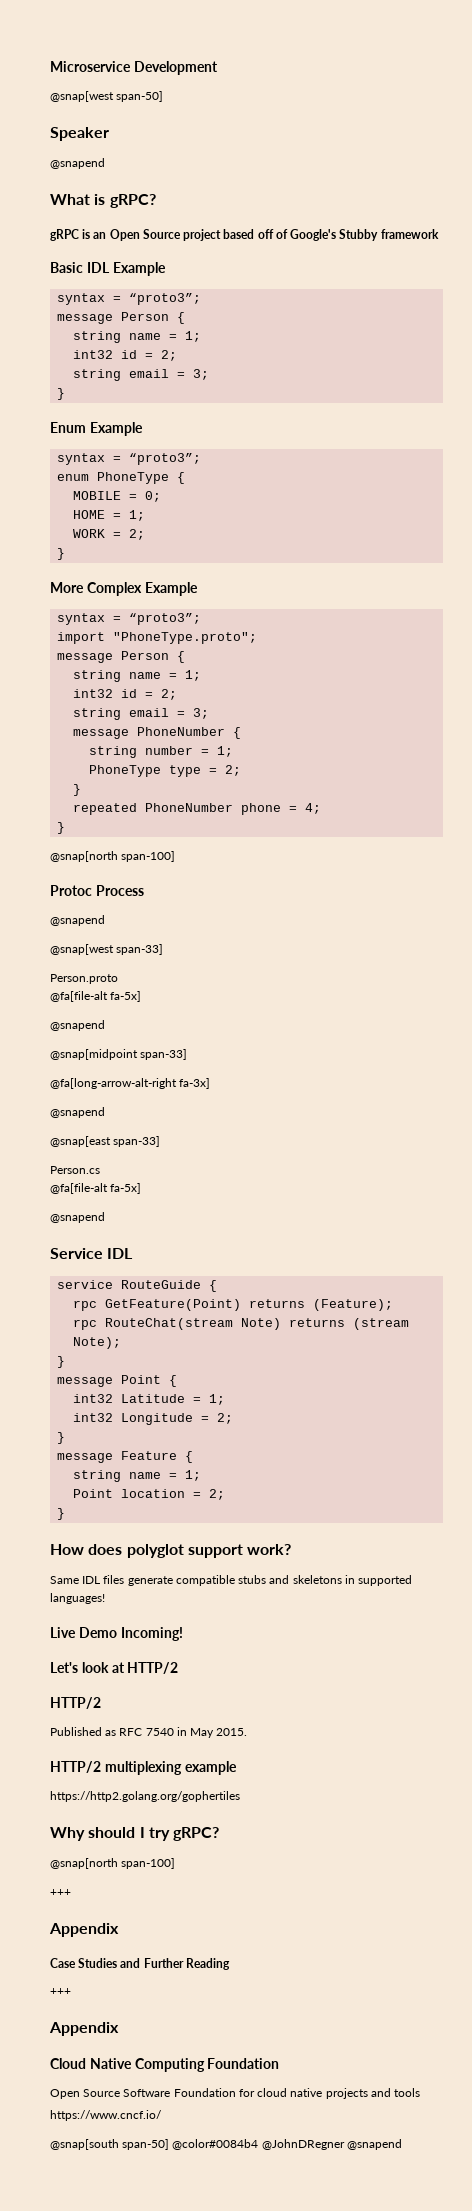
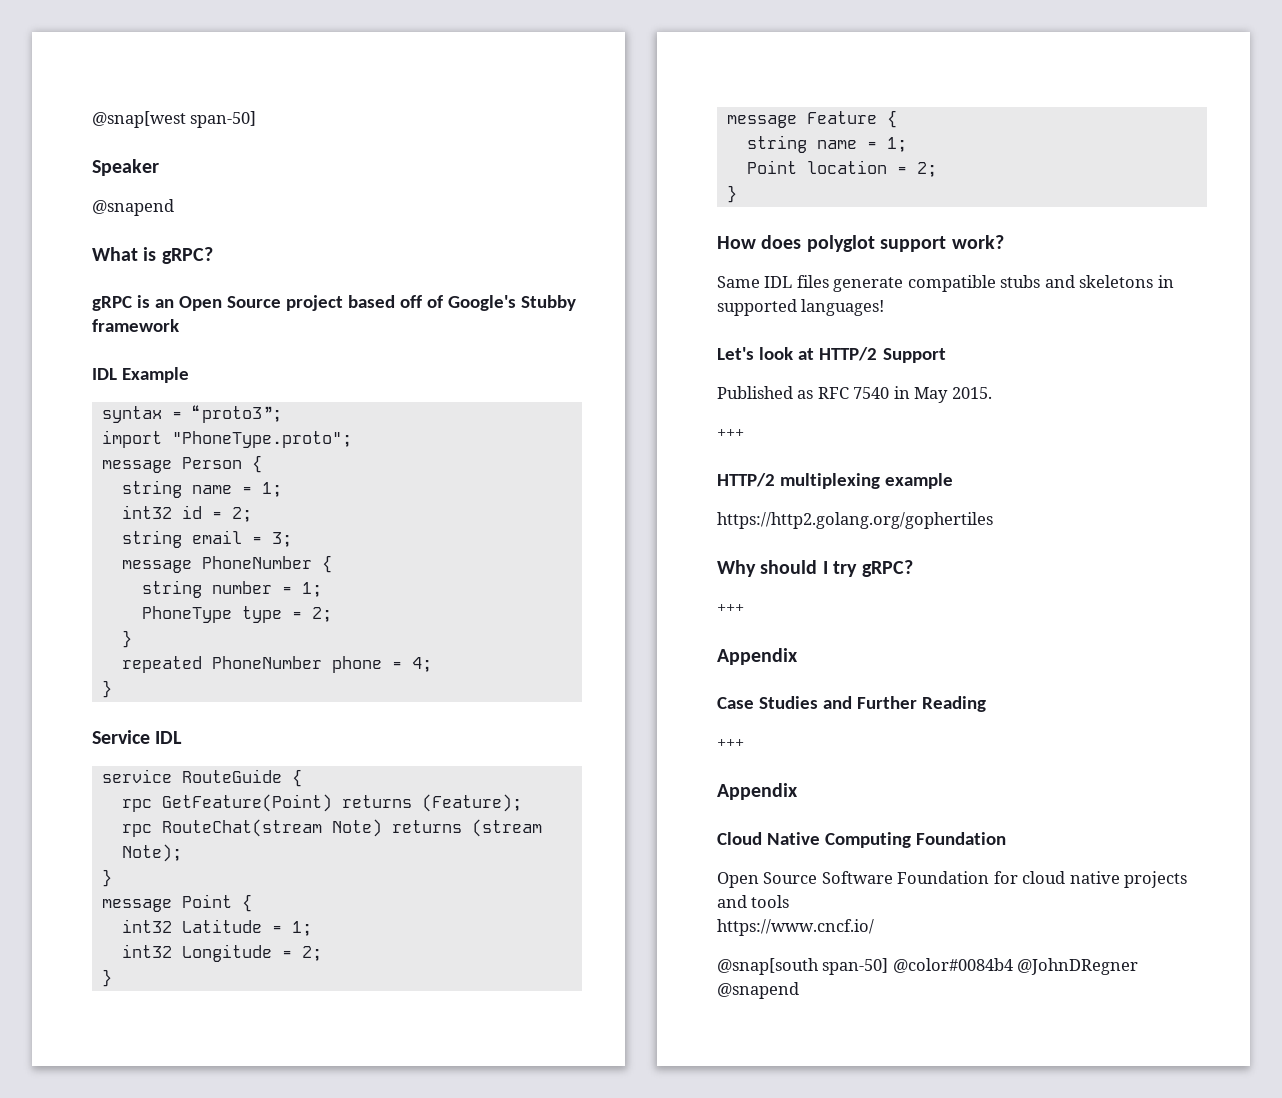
- Microservice Development
- Basic IDL Example
- syntax = “proto3”;
- message Person {
- string name = 1;
- int32 id = 2;
- string email = 3;
- }
- Enum Example
- syntax = “proto3”;
- enum PhoneType {
- MOBILE = 0;
- HOME = 1;
- WORK = 2;
- }
- More Complex Example
+ IDL Example
  repeated PhoneNumber phone = 4;
  }
- @snap[north span-100]
- Protoc Process
- @snapend
- @snap[west span-33]
- Person.proto
- @fa[file-alt fa-5x]
- @snapend
- @snap[midpoint span-33]
- @fa[long-arrow-alt-right fa-3x]
- @snapend
- @snap[east span-33]
- Person.cs
- @fa[file-alt fa-5x]
- @snapend
- Live Demo Incoming!
- Let's look at HTTP/2
- HTTP/2
+ Let's look at HTTP/2 Support
  Published as RFC 7540 in May 2015.
+ +++
  Why should I try gRPC?
- @snap[north span-100]

